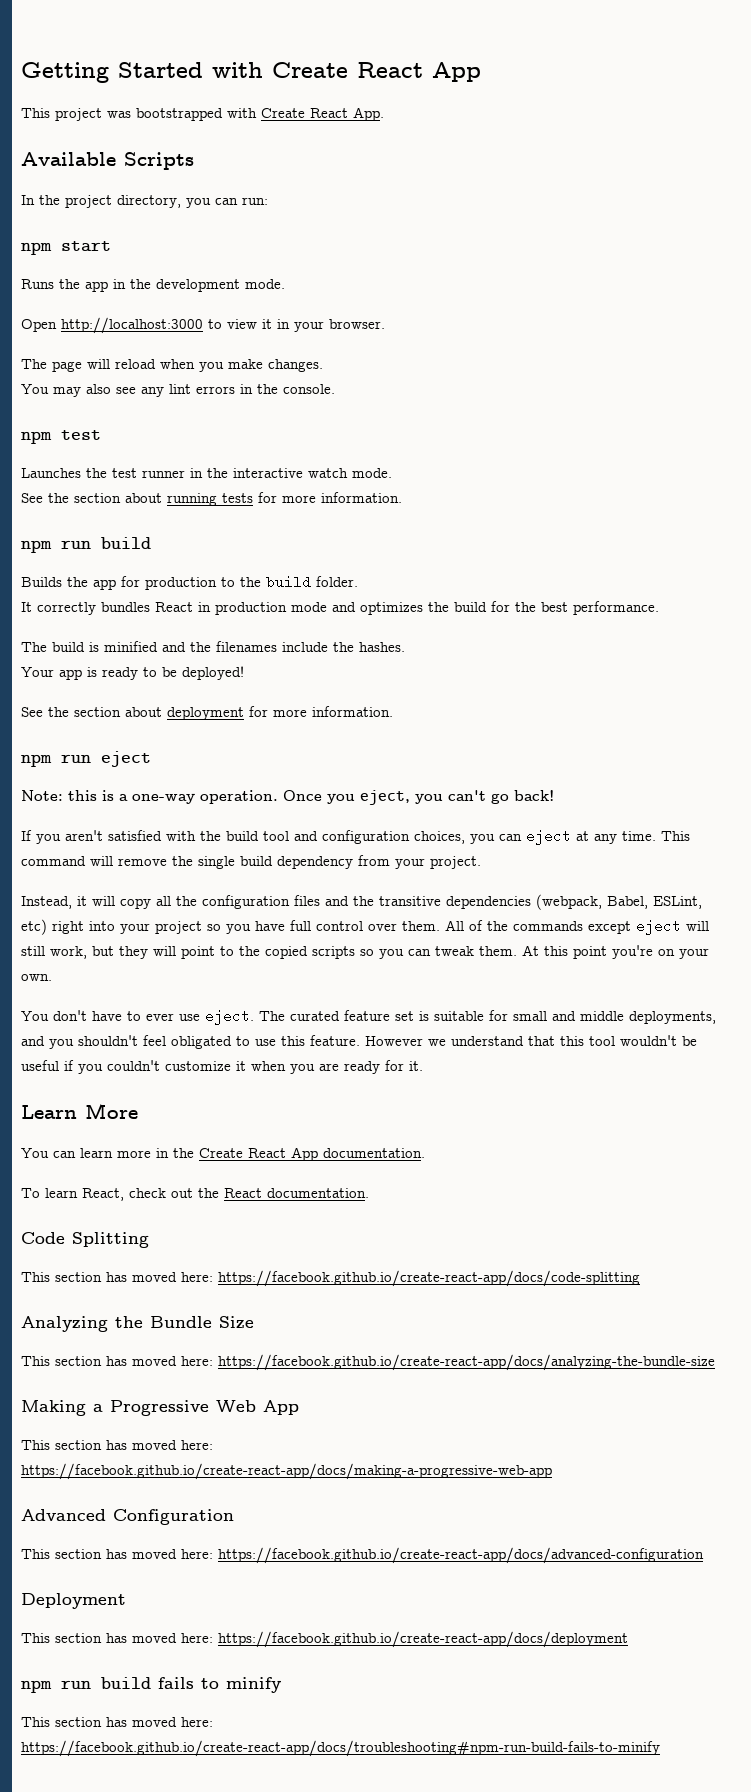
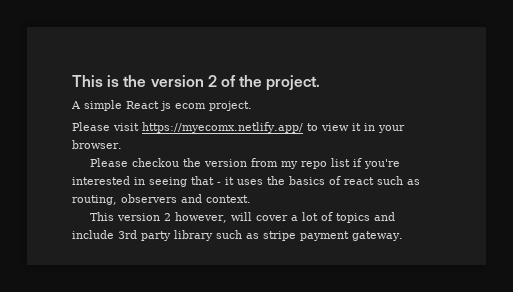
- Getting Started with Create React App
- This project was bootstrapped with Create React App.
- Available Scripts
- In the project directory, you can run:
- npm start
- Runs the app in the development mode.
- Open http://localhost:3000 to view it in your browser.
+ This is the version 2 of the project.
+ A simple React js ecom project.
+ Please visit https://myecomx.netlify.app/ to view it in your browser.
- The page will reload when you make changes.
- You may also see any lint errors in the console.
- npm test
- Launches the test runner in the interactive watch mode.
- See the section about running tests for more information.
- npm run build
- Builds the app for production to the build folder.
- It correctly bundles React in production mode and optimizes the build for the best performance.
- The build is minified and the filenames include the hashes.
- Your app is ready to be deployed!
- See the section about deployment for more information.
- npm run eject
- Note: this is a one-way operation. Once you eject, you can't go back!
- If you aren't satisfied with the build tool and configuration choices, you can eject at any time. This command will remove the single build dependency from your project.
- Instead, it will copy all the configuration files and the transitive dependencies (webpack, Babel, ESLint, etc) right into your project so you have full control over them. All of the commands except eject will still work, but they will point to the copied scripts so you can tweak them. At this point you're on your own.
- You don't have to ever use eject. The curated feature set is suitable for small and middle deployments, and you shouldn't feel obligated to use this feature. However we understand that this tool wouldn't be useful if you couldn't customize it when you are ready for it.
- Learn More
- You can learn more in the Create React App documentation.
- To learn React, check out the React documentation.
- Code Splitting
- This section has moved here: https://facebook.github.io/create-react-app/docs/code-splitting
- Analyzing the Bundle Size
- This section has moved here: https://facebook.github.io/create-react-app/docs/analyzing-the-bundle-size
- Making a Progressive Web App
- This section has moved here: https://facebook.github.io/create-react-app/docs/making-a-progressive-web-app
- Advanced Configuration
- This section has moved here: https://facebook.github.io/create-react-app/docs/advanced-configuration
- Deployment
- This section has moved here: https://facebook.github.io/create-react-app/docs/deployment
- npm run build fails to minify
- This section has moved here: https://facebook.github.io/create-react-app/docs/troubleshooting#npm-run-build-fails-to-minify
+ Please checkou the version from my repo list if you're interested in seeing that - it uses the basics of react such as routing, observers and context.
+ This version 2 however, will cover a lot of topics and include 3rd party library such as stripe payment gateway.

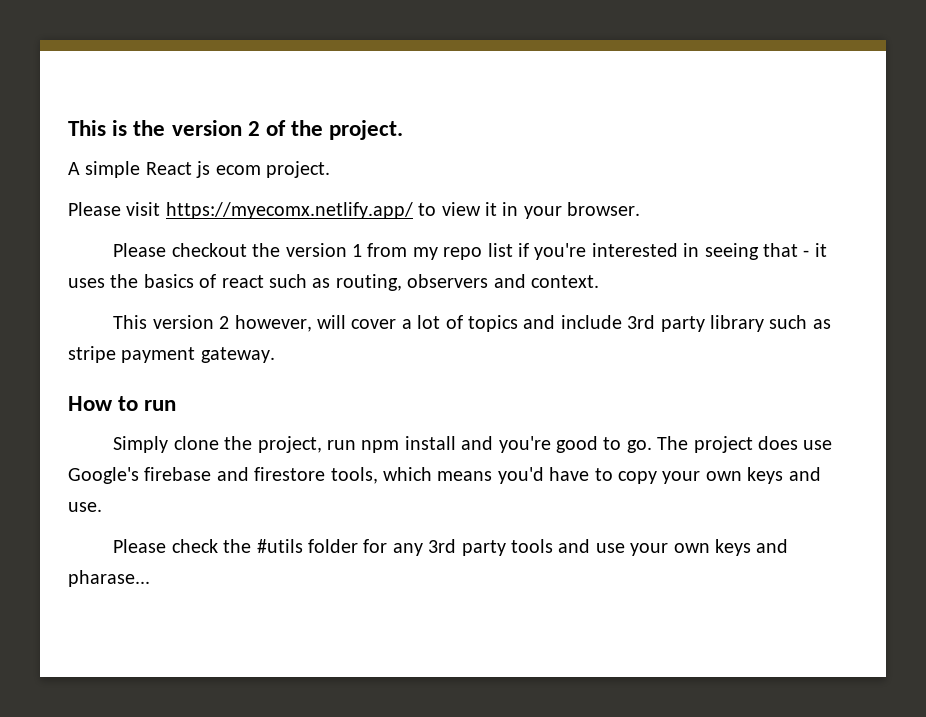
- Please checkou the version from my repo list if you're interested in seeing that - it uses the basics of react such as routing, observers and context.
+ Please checkout the version 1 from my repo list if you're interested in seeing that - it uses the basics of react such as routing, observers and context.
+ How to run
+ Simply clone the project, run npm install and you're good to go. The project does use Google's firebase and firestore tools, which means you'd have to copy your own keys and use.
+ Please check the #utils folder for any 3rd party tools and use your own keys and pharase...

